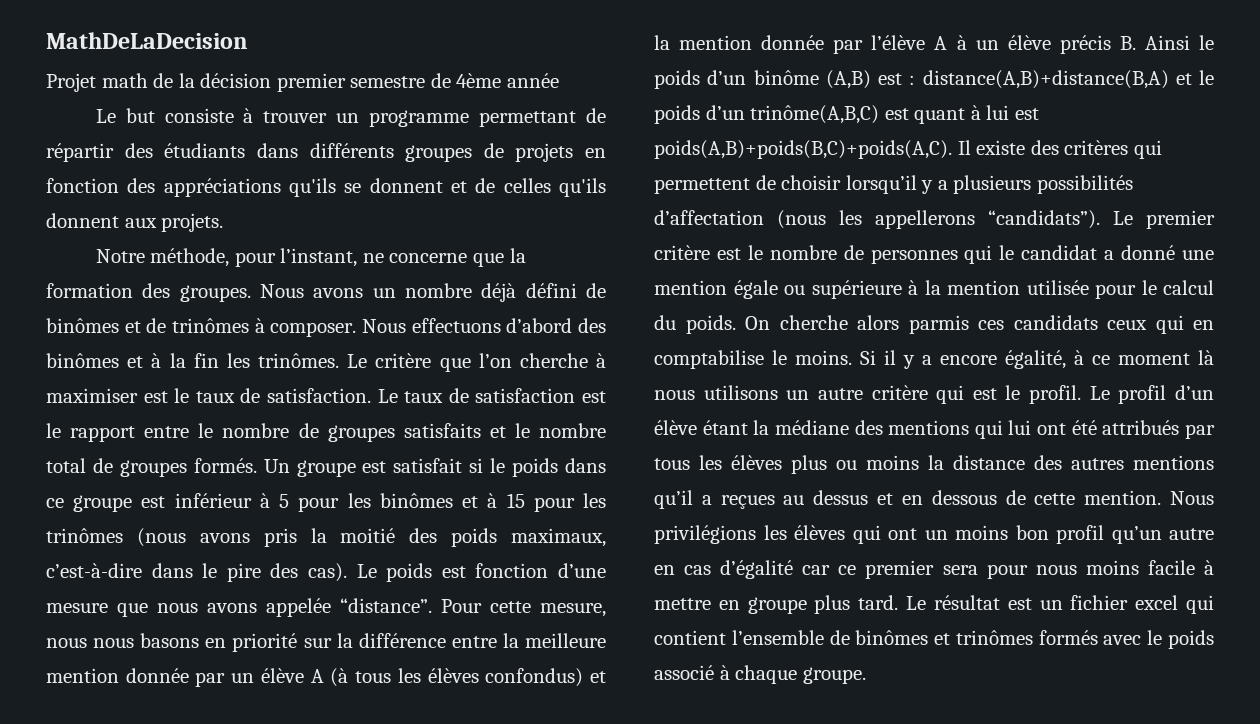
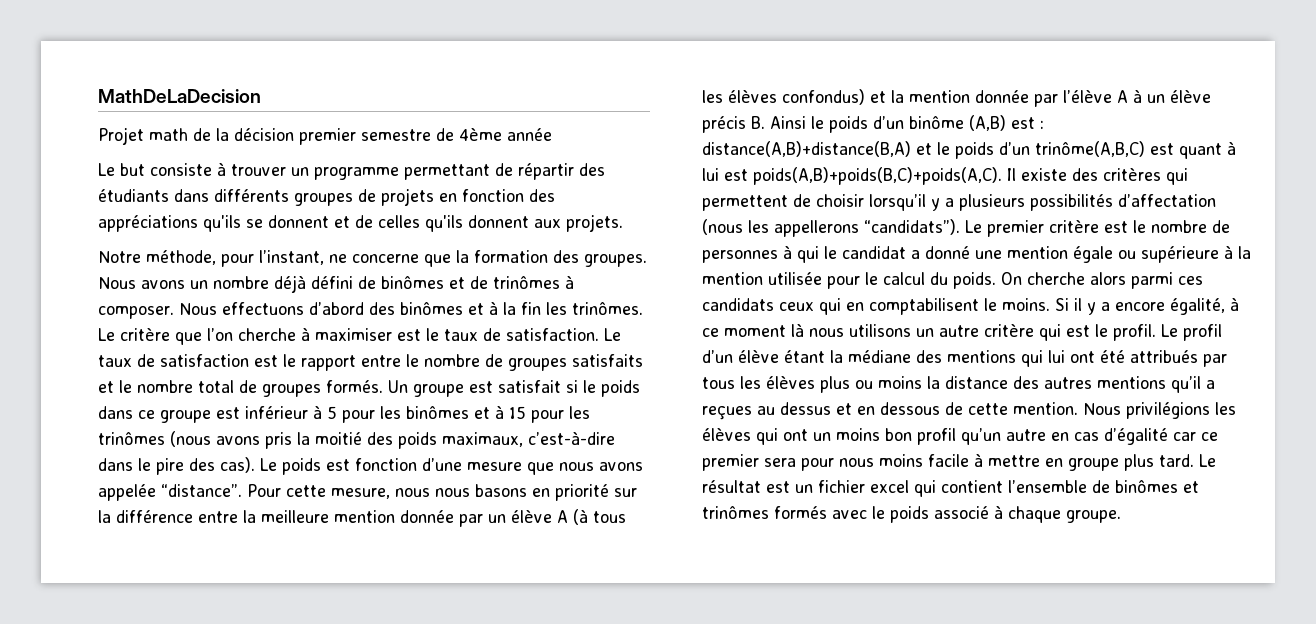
- Le premier critère est le nombre de personnes qui le candidat a donné une mention égale ou supérieure à la mention utilisée pour le calcul du poids.
+ Le premier critère est le nombre de personnes à qui le candidat a donné une mention égale ou supérieure à la mention utilisée pour le calcul du poids.
- On cherche alors parmis ces candidats ceux qui en comptabilise le moins.
+ On cherche alors parmi ces candidats ceux qui en comptabilisent le moins.

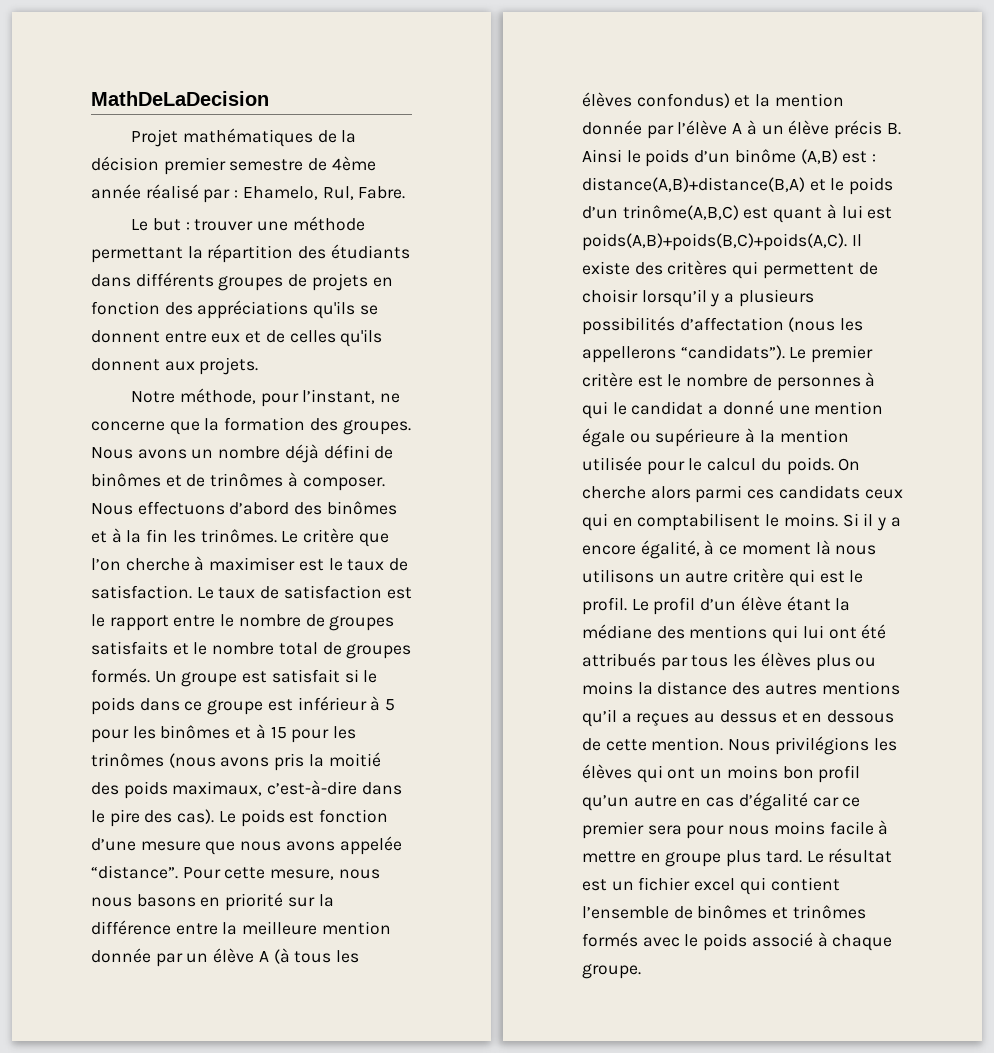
- Projet math de la décision premier semestre de 4ème année
- Le but consiste à trouver un programme permettant de répartir des étudiants dans différents groupes de projets en fonction des appréciations qu'ils se donnent et de celles qu'ils donnent aux projets.
+ Projet mathématiques de la décision premier semestre de 4ème année réalisé par : Ehamelo, Rul, Fabre.
+ Le but : trouver une méthode permettant la répartition des étudiants dans différents groupes de projets en fonction des appréciations qu'ils se donnent entre eux et de celles qu'ils donnent aux projets.

